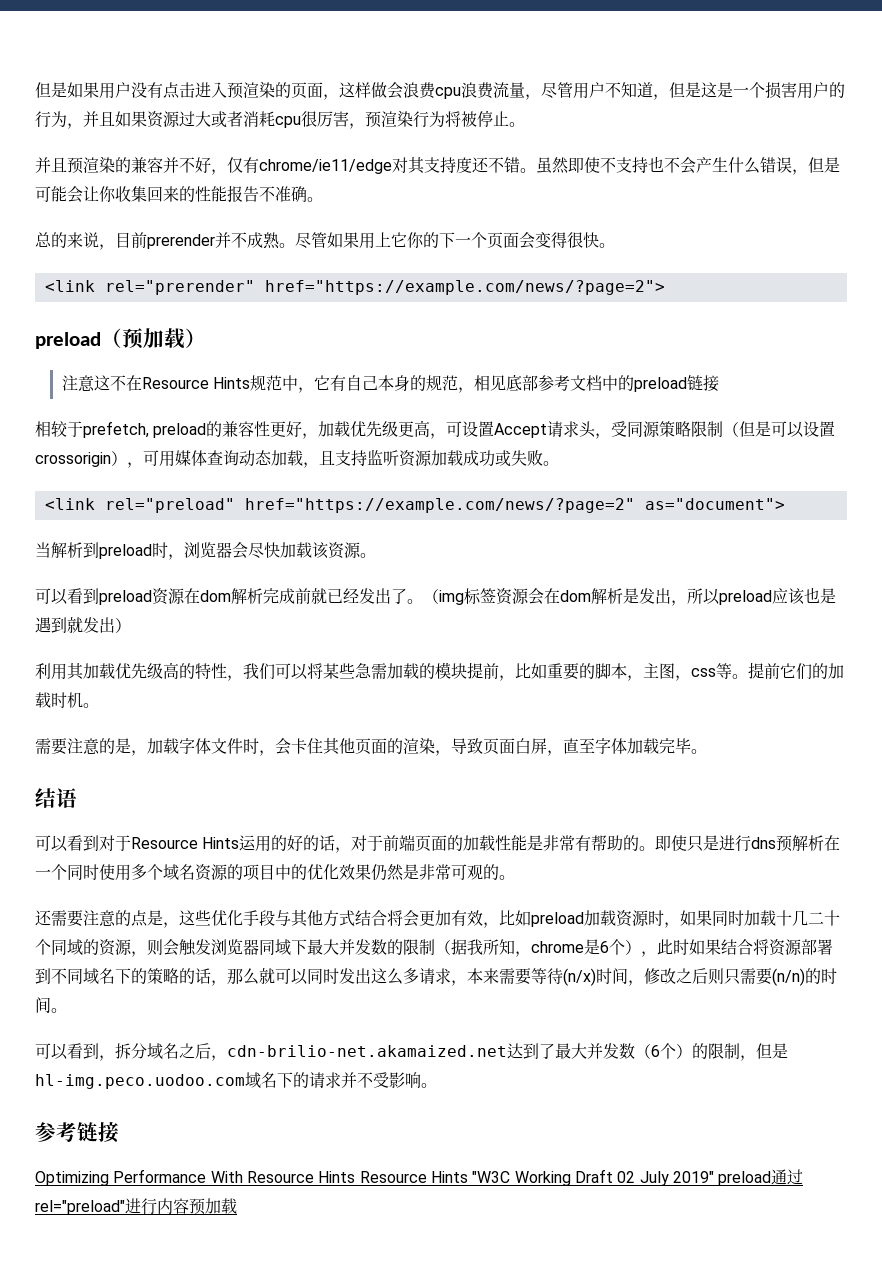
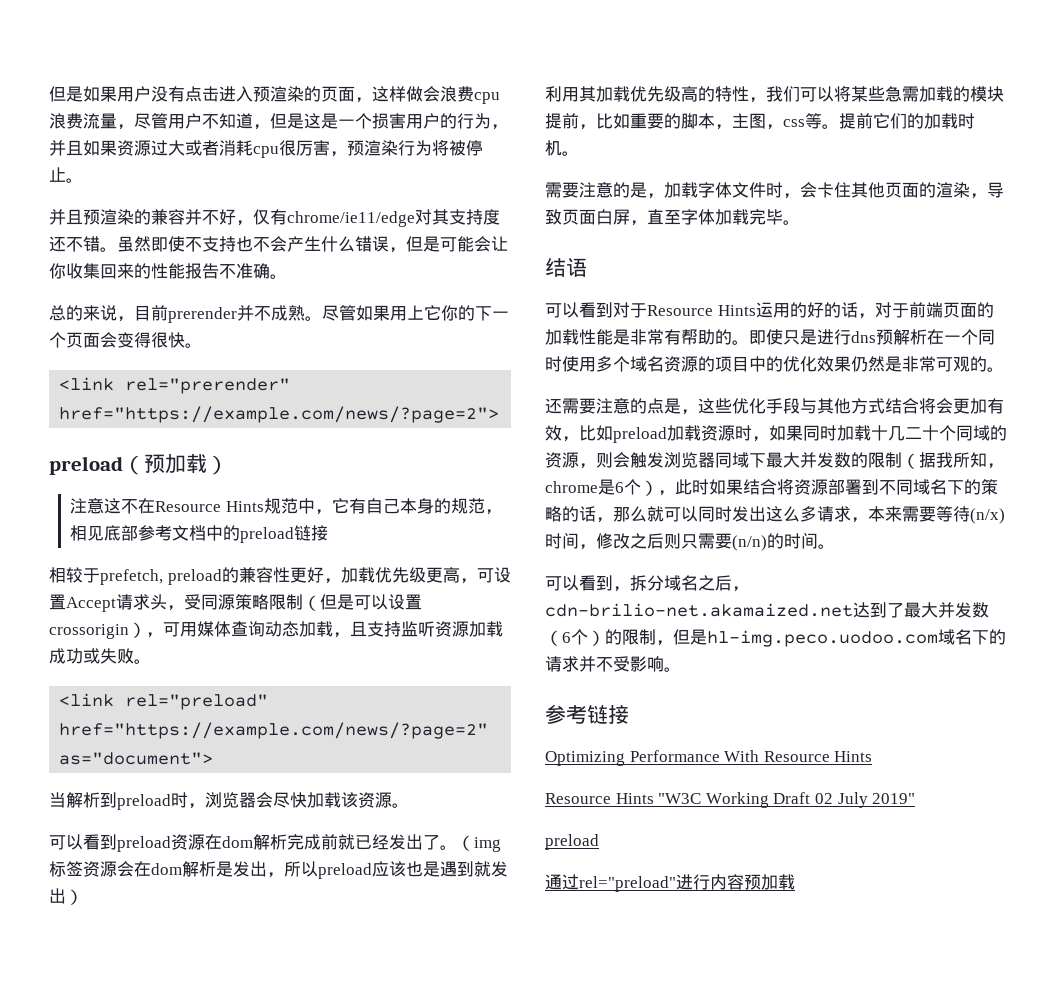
- Optimizing Performance With Resource Hints Resource Hints "W3C Working Draft 02 July 2019" preload通过rel="preload"进行内容预加载
+ Optimizing Performance With Resource Hints
+ Resource Hints "W3C Working Draft 02 July 2019"
+ preload
+ 通过rel="preload"进行内容预加载

